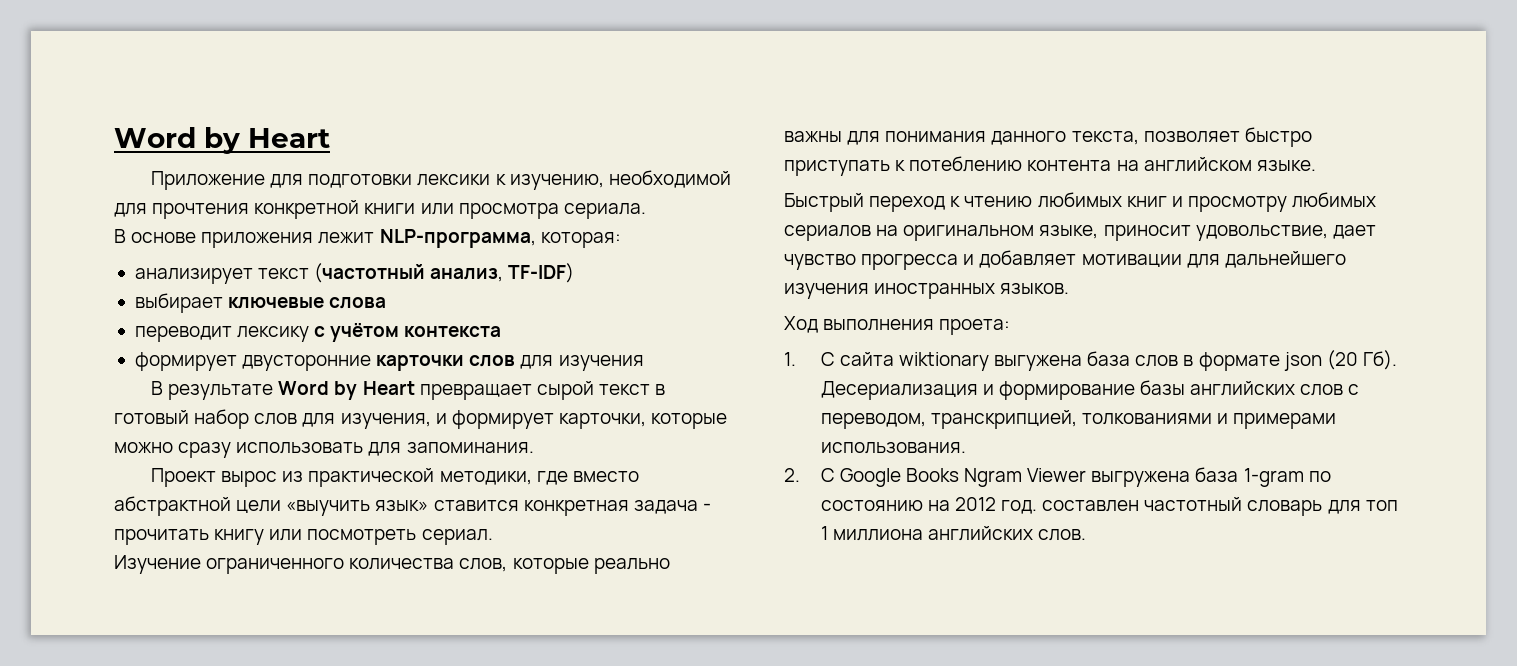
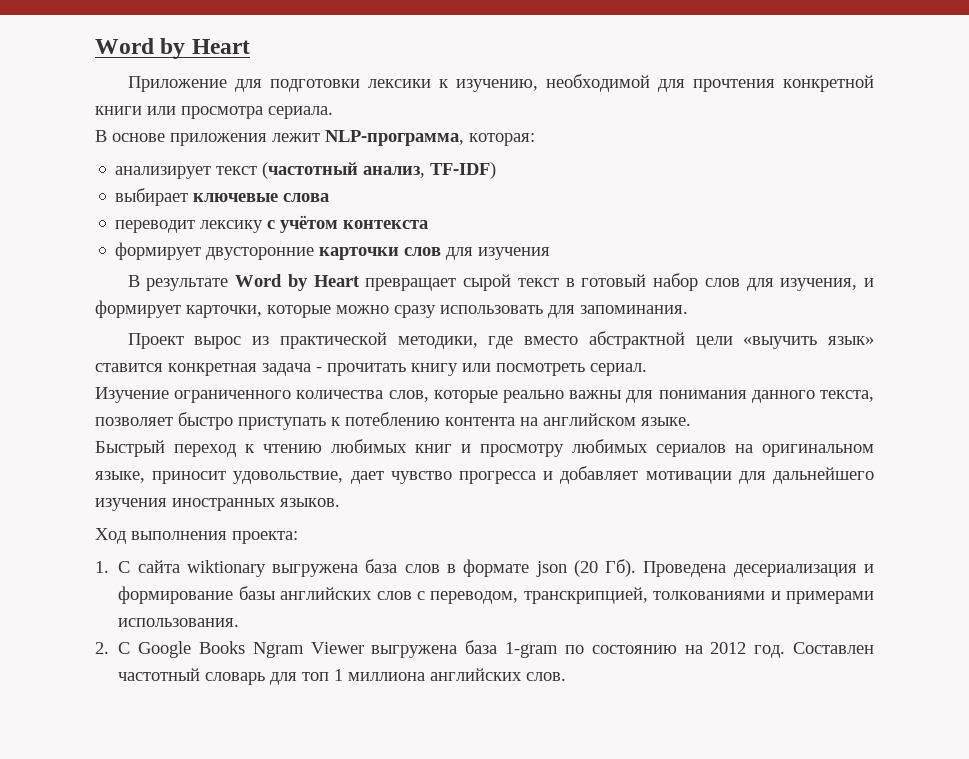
- Ход выполнения проета:
+ Ход выполнения проекта:
- 1. С сайта wiktionary выгужена база слов в формате json (20 Гб). Десериализация и формирование базы английских слов с переводом, транскрипцией, толкованиями и примерами использования.
+ 1. С сайта wiktionary выгружена база слов в формате json (20 Гб). Проведена десериализация и формирование базы английских слов с переводом, транскрипцией, толкованиями и примерами использования.
- 2. С Google Books Ngram Viewer выгружена база 1-gram по состоянию на 2012 год. составлен частотный словарь для топ 1 миллиона английских слов.
+ 2. С Google Books Ngram Viewer выгружена база 1-gram по состоянию на 2012 год. Составлен частотный словарь для топ 1 миллиона английских слов.

